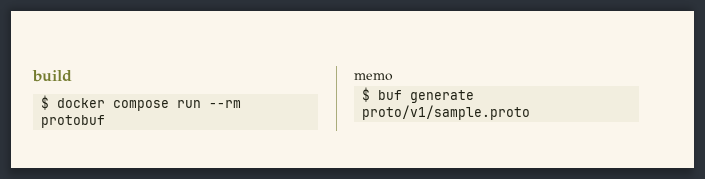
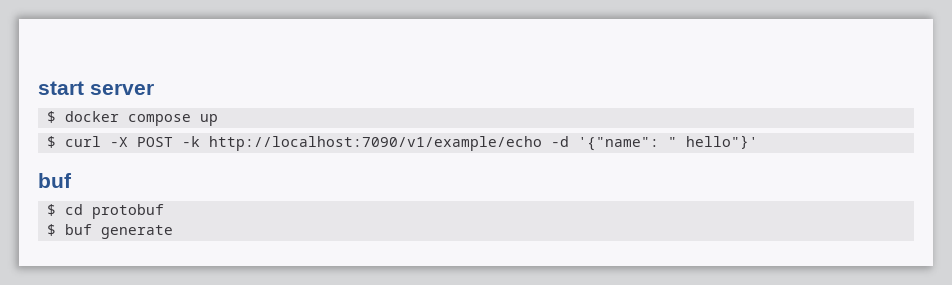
- build
+ start server
- $ docker compose run --rm protobuf
+ $ docker compose up
+ $ curl -X POST -k http://localhost:7090/v1/example/echo -d '{"name": " hello"}'
+ buf
+ $ cd protobuf
- memo
- $ buf generate proto/v1/sample.proto
+ $ buf generate

